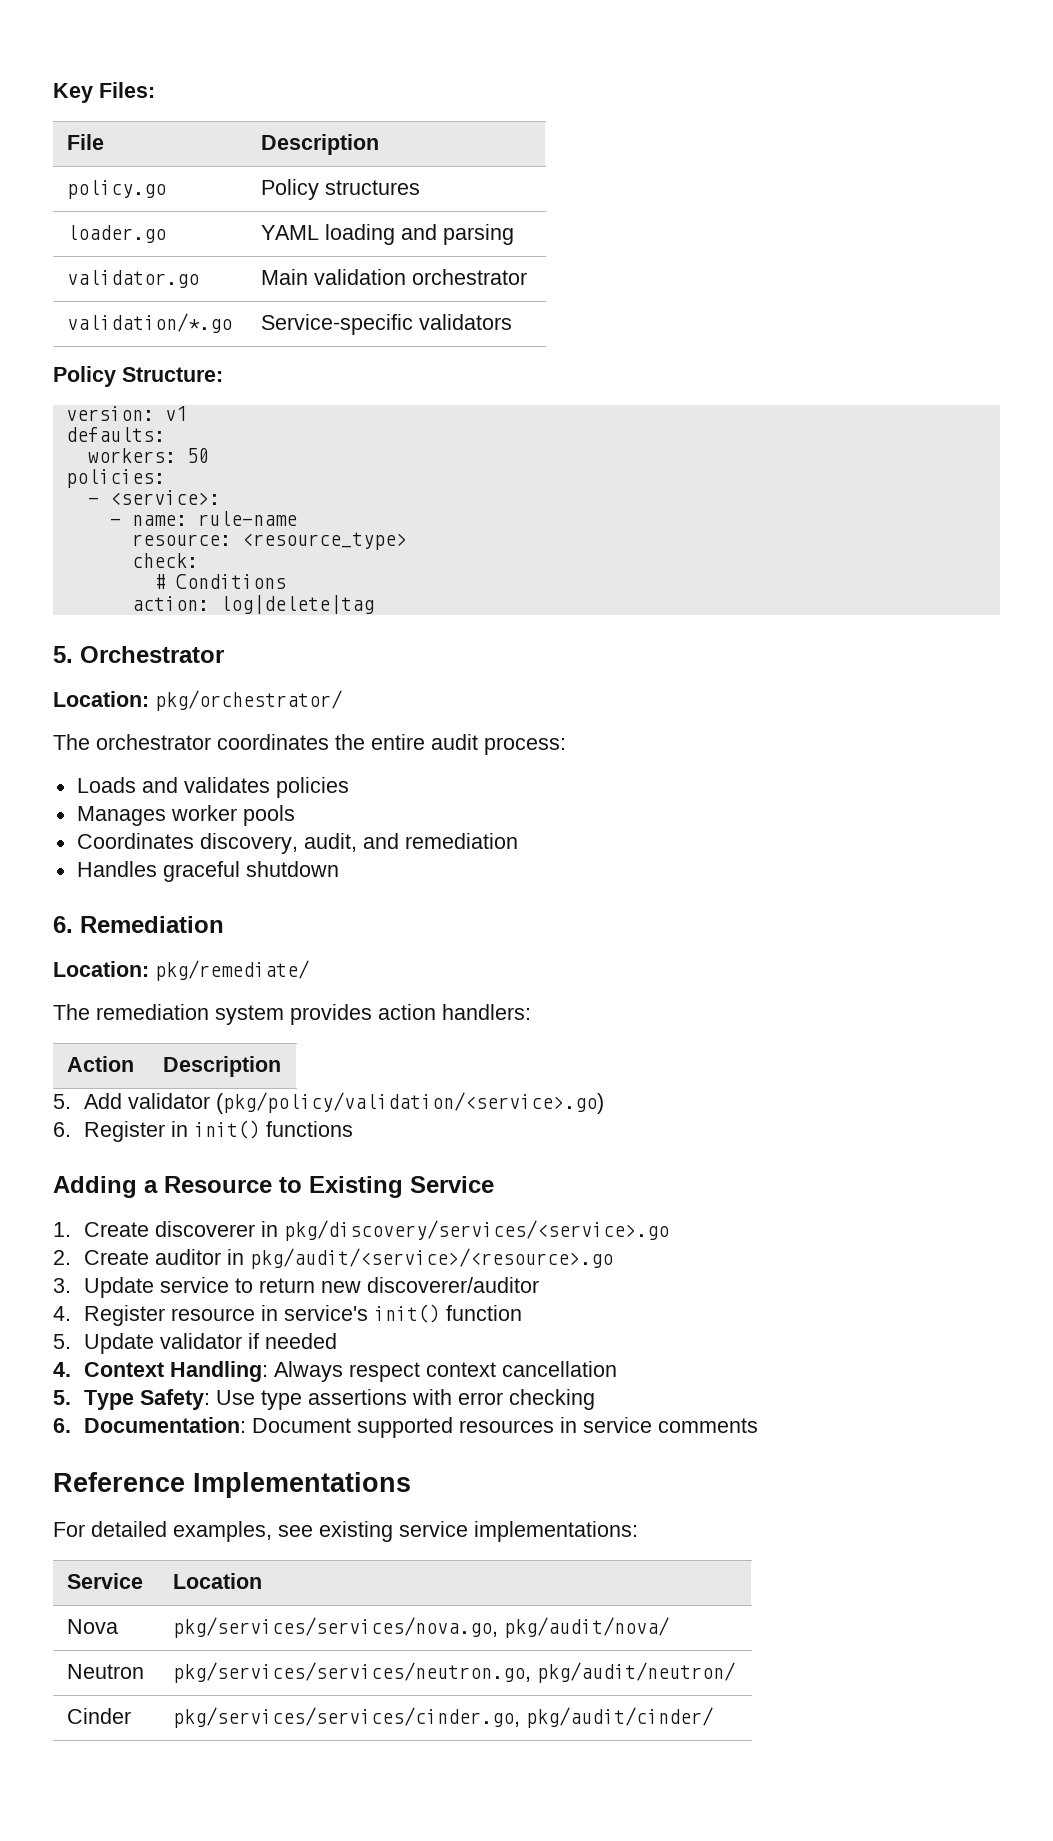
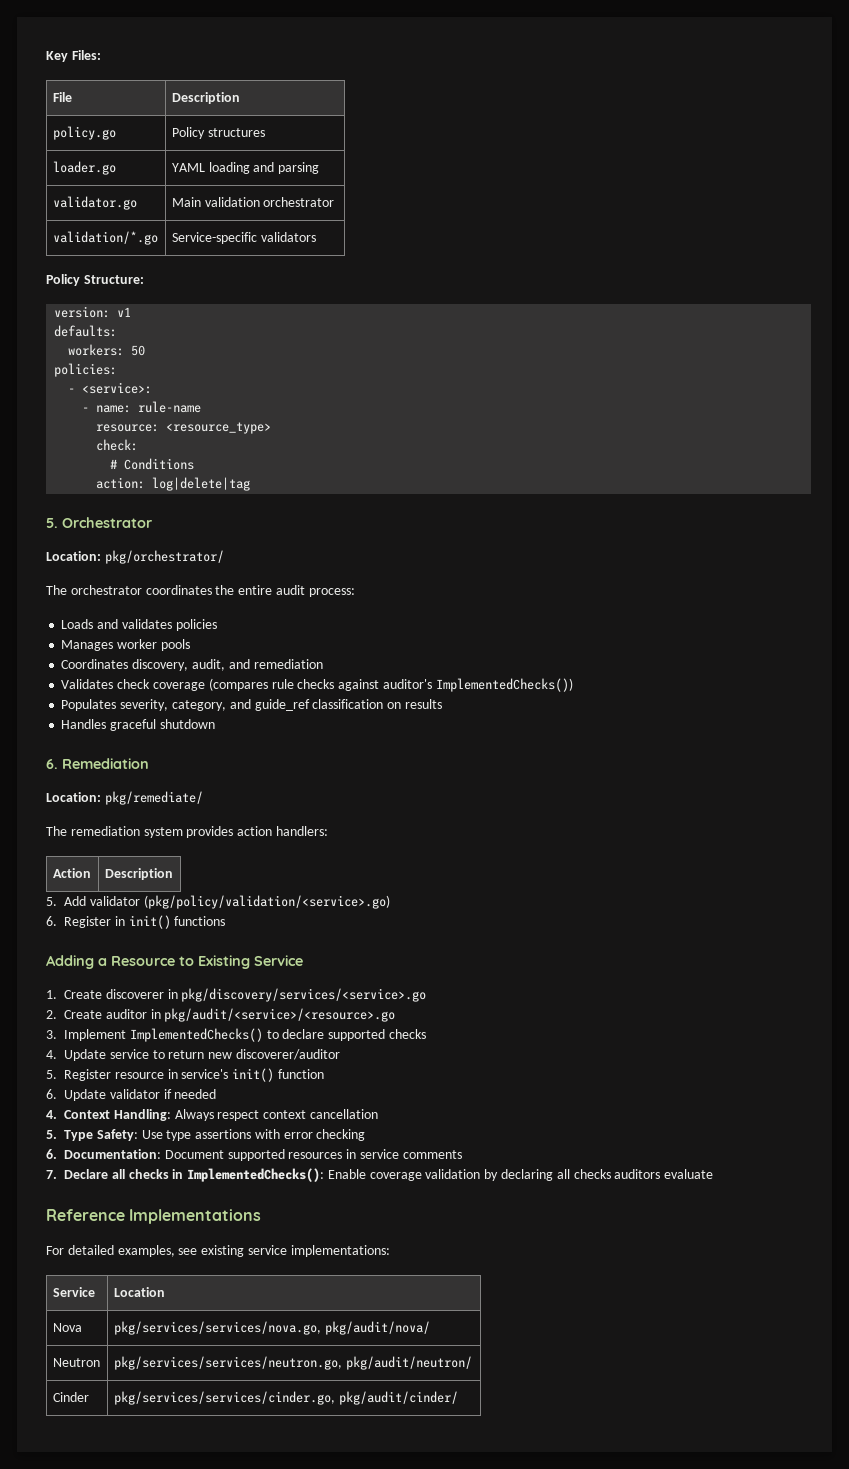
+ Validates check coverage (compares rule checks against auditor's ImplementedChecks())
+ Populates severity, category, and guide_ref classification on results
- 3. Update service to return new discoverer/auditor
+ 3. Implement ImplementedChecks() to declare supported checks
+ 4. Update service to return new discoverer/auditor
- 4. Register resource in service's init() function
+ 5. Register resource in service's init() function
- 5. Update validator if needed
+ 6. Update validator if needed
+ 7. Declare all checks in ImplementedChecks(): Enable coverage validation by declaring all checks auditors evaluate

